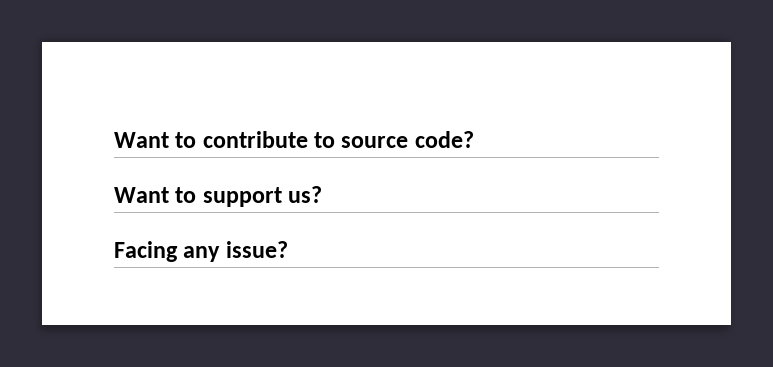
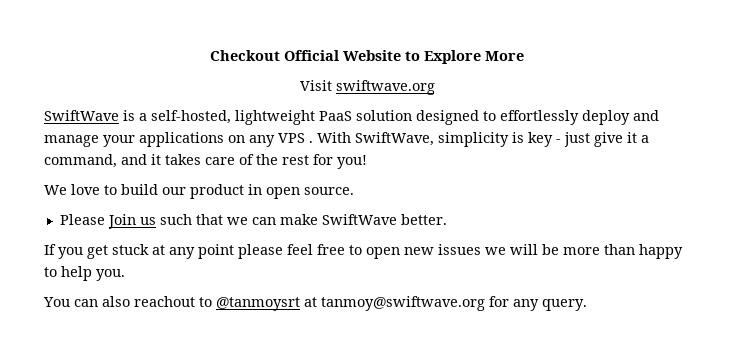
- Want to contribute to source code?
- Want to support us?
- Facing any issue?
+ Checkout Official Website to Explore More
+ Visit swiftwave.org
+ SwiftWave is a self-hosted, lightweight PaaS solution designed to effortlessly deploy and manage your applications on any VPS . With SwiftWave, simplicity is key - just give it a command, and it takes care of the rest for you!
+ We love to build our product in open source.
+ Please Join us such that we can make SwiftWave better.
+ If you get stuck at any point please feel free to open new issues we will be more than happy to help you.
+ You can also reachout to @tanmoysrt at tanmoy@swiftwave.org for any query.

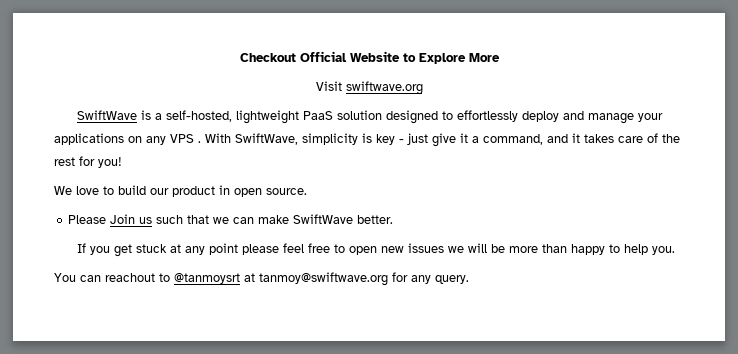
- You can also reachout to @tanmoysrt at tanmoy@swiftwave.org for any query.
+ You can reachout to @tanmoysrt at tanmoy@swiftwave.org for any query.

